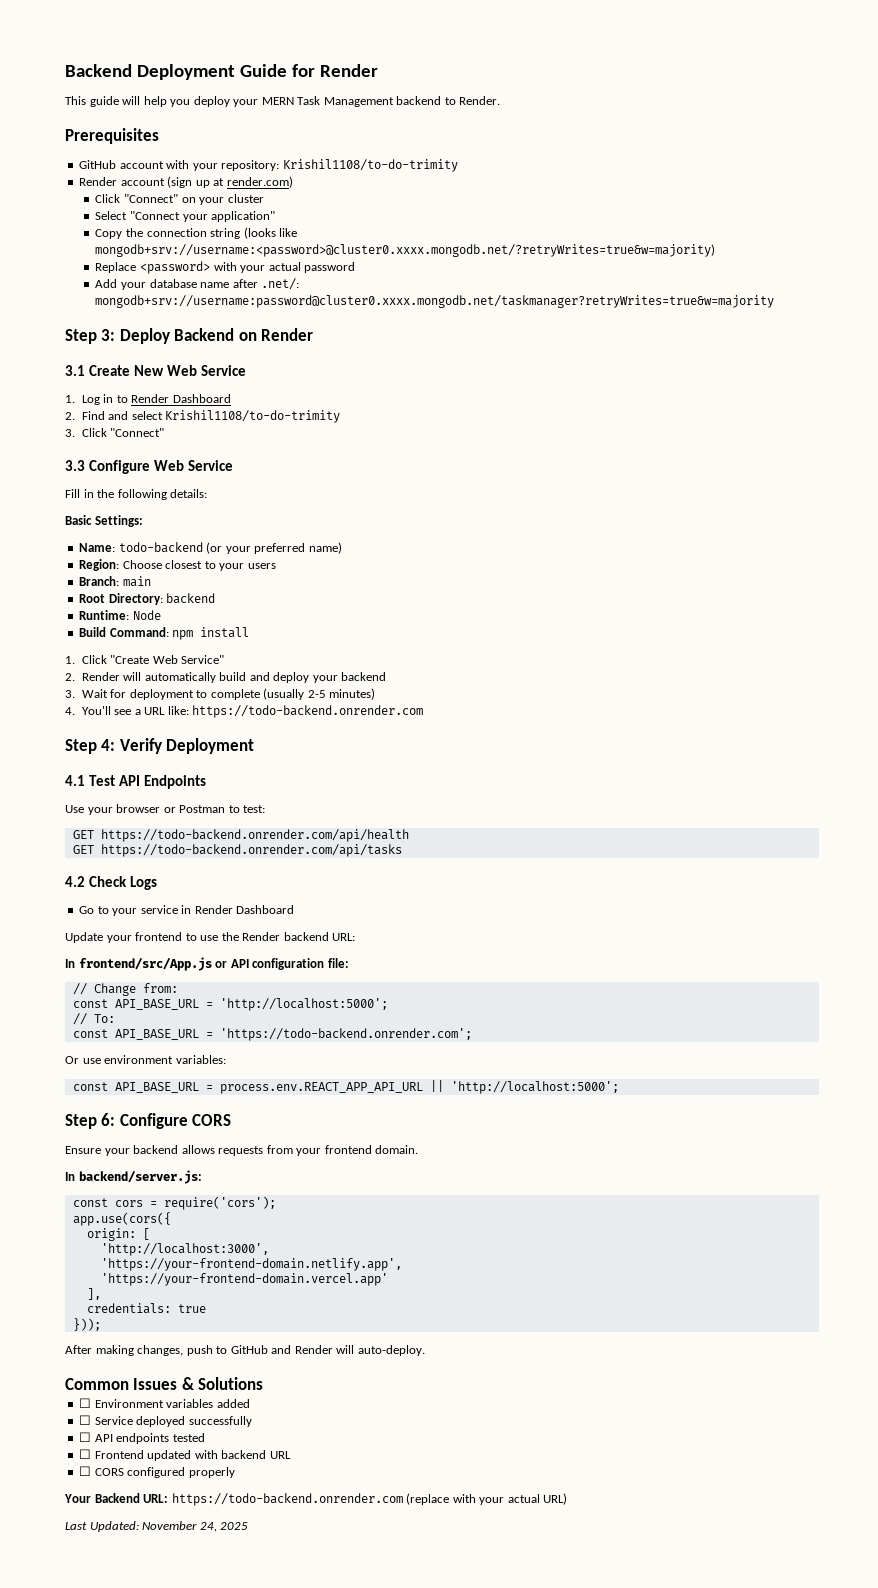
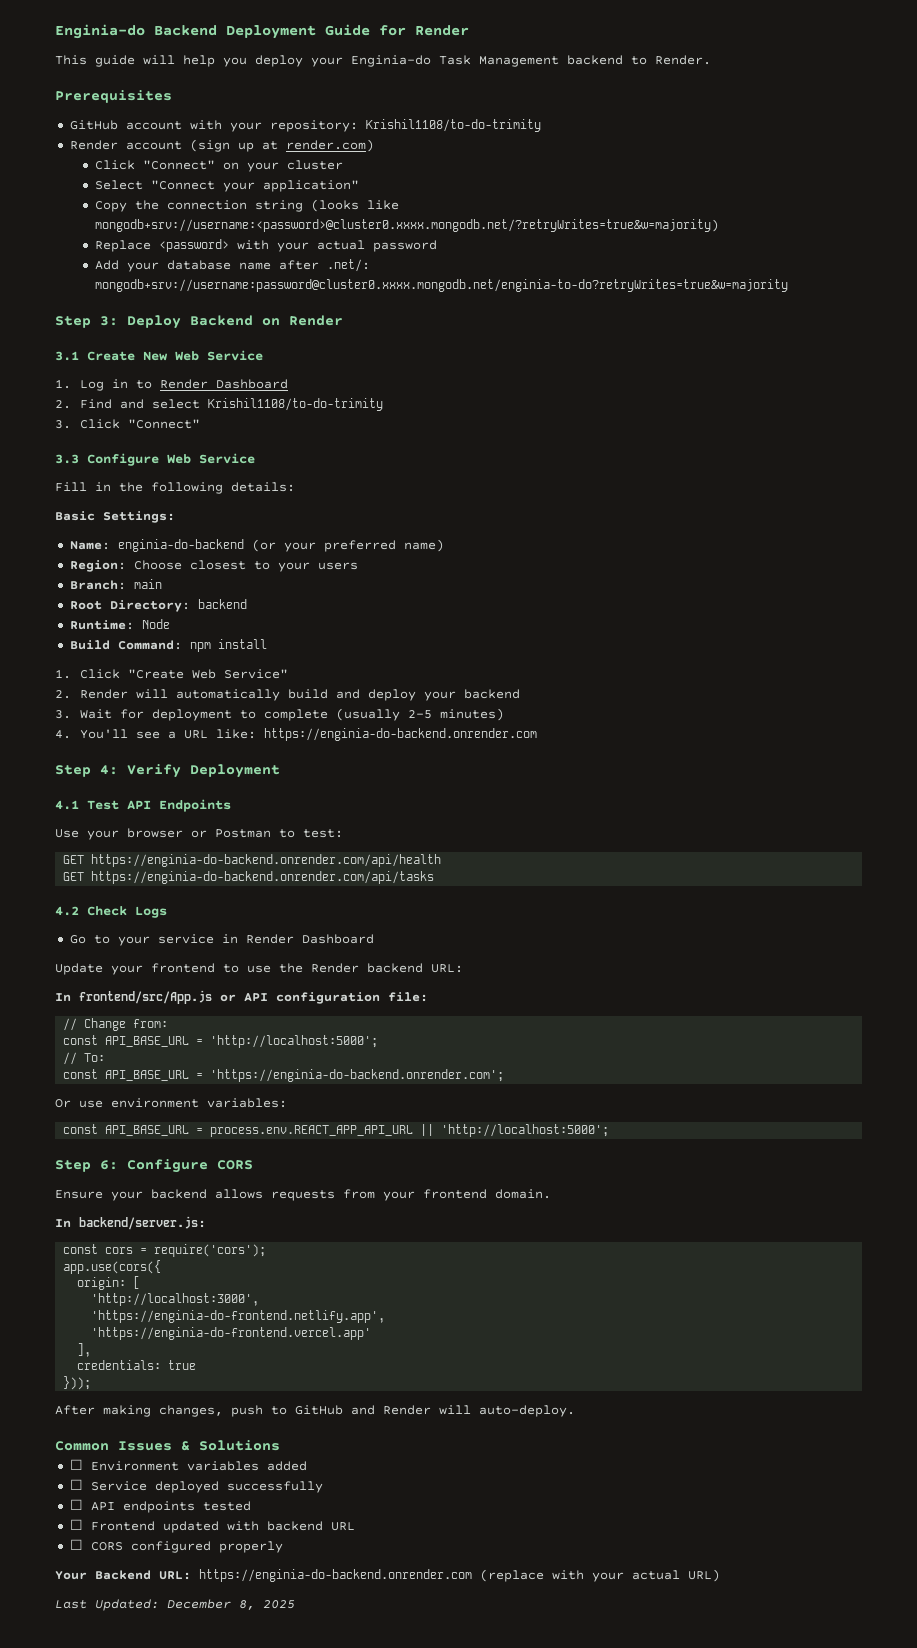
- Backend Deployment Guide for Render
+ Enginia-do Backend Deployment Guide for Render
- This guide will help you deploy your MERN Task Management backend to Render.
+ This guide will help you deploy your Enginia-do Task Management backend to Render.
- Add your database name after .net/: mongodb+srv://username:password@cluster0.xxxx.mongodb.net/taskmanager?retryWrites=true&w=majority
+ Add your database name after .net/: mongodb+srv://username:password@cluster0.xxxx.mongodb.net/enginia-to-do?retryWrites=true&w=majority
- Name: todo-backend (or your preferred name)
+ Name: enginia-do-backend (or your preferred name)
- 4. You'll see a URL like: https://todo-backend.onrender.com
+ 4. You'll see a URL like: https://enginia-do-backend.onrender.com
- GET https://todo-backend.onrender.com/api/health
- GET https://todo-backend.onrender.com/api/tasks
+ GET https://enginia-do-backend.onrender.com/api/health
+ GET https://enginia-do-backend.onrender.com/api/tasks
- const API_BASE_URL = 'https://todo-backend.onrender.com';
+ const API_BASE_URL = 'https://enginia-do-backend.onrender.com';
- 'https://your-frontend-domain.netlify.app',
- 'https://your-frontend-domain.vercel.app'
+ 'https://enginia-do-frontend.netlify.app',
+ 'https://enginia-do-frontend.vercel.app'
- Your Backend URL: https://todo-backend.onrender.com (replace with your actual URL)
+ Your Backend URL: https://enginia-do-backend.onrender.com (replace with your actual URL)
- Last Updated: November 24, 2025
+ Last Updated: December 8, 2025

